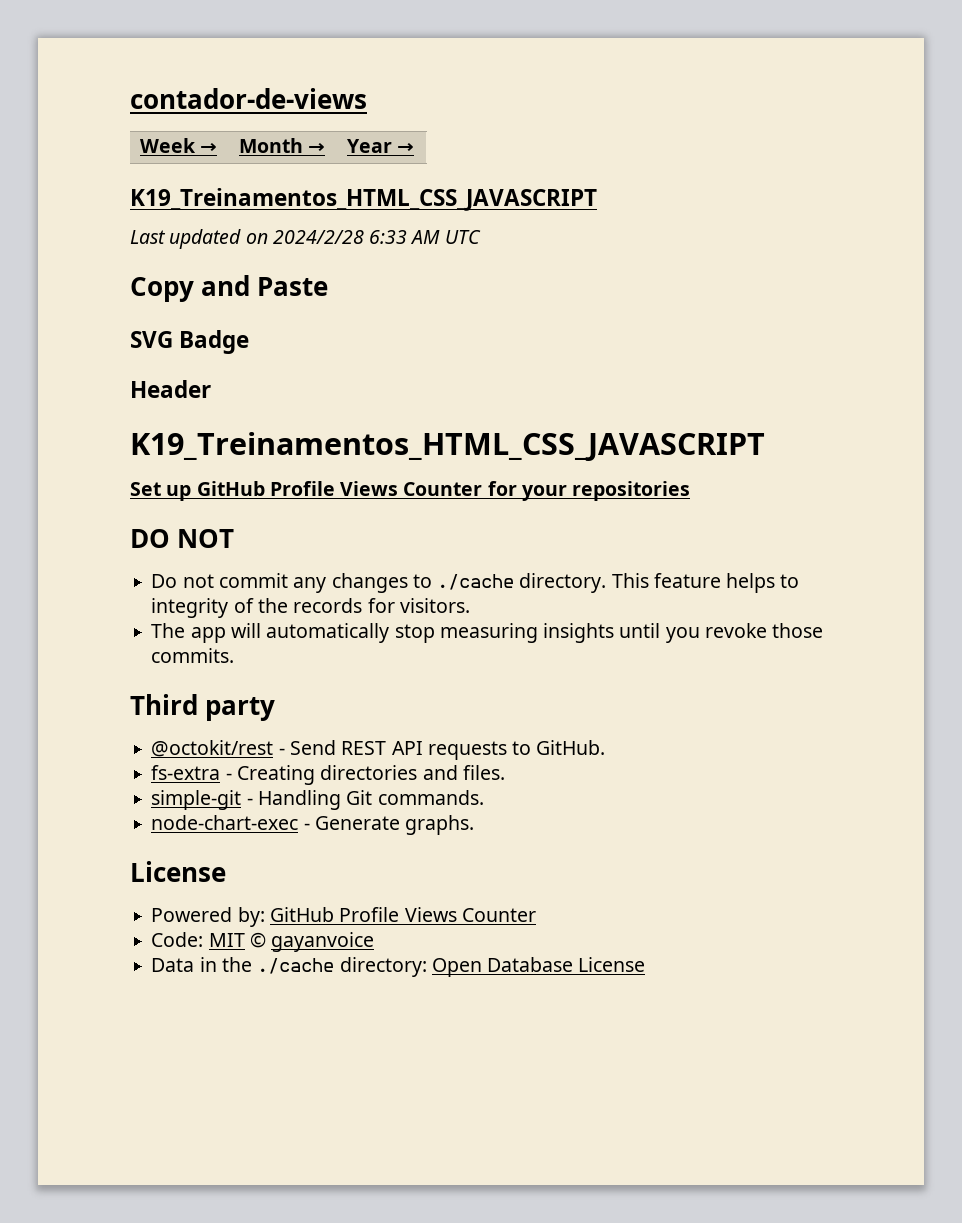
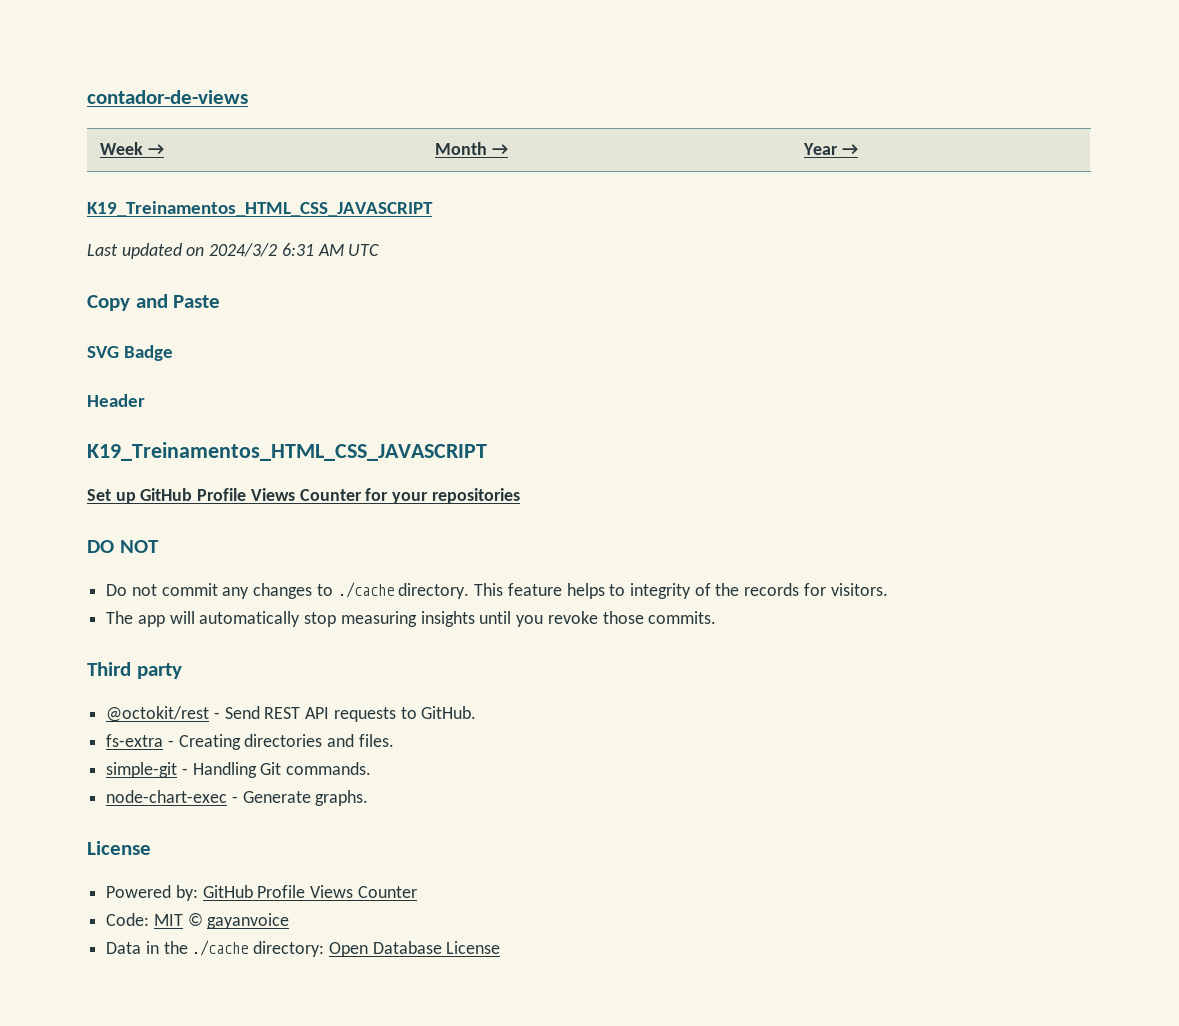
- Last updated on 2024/2/28 6:33 AM UTC
+ Last updated on 2024/3/2 6:31 AM UTC

